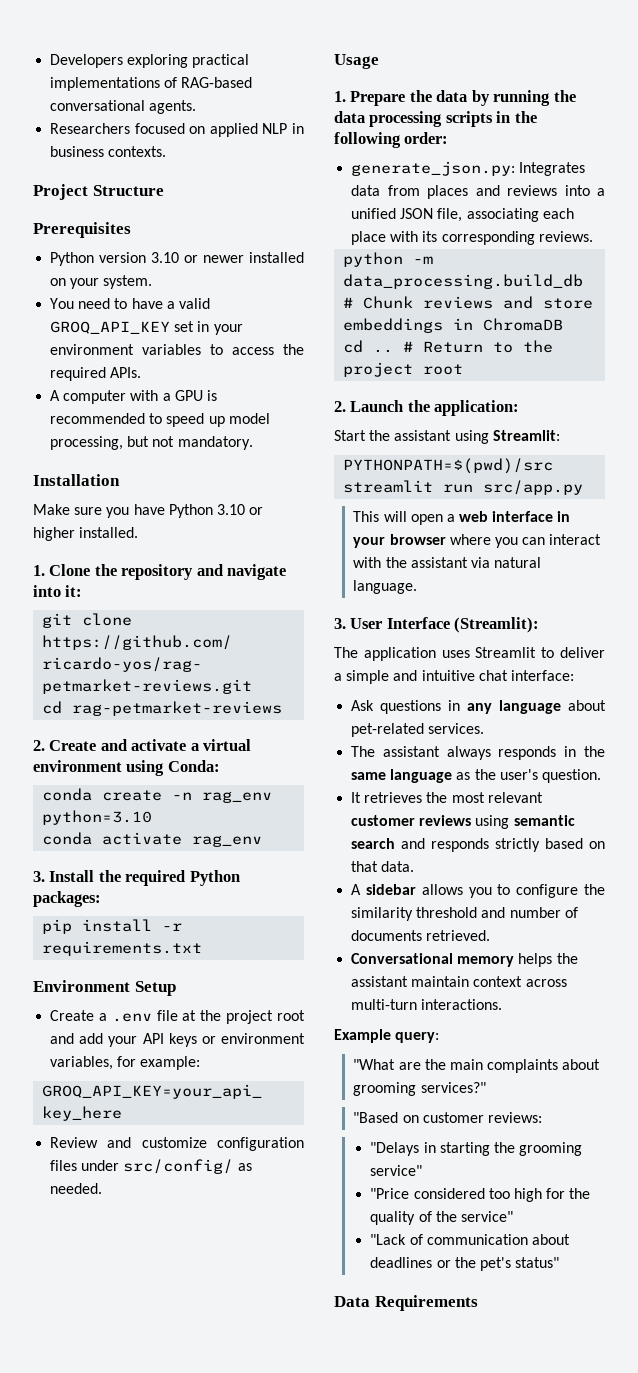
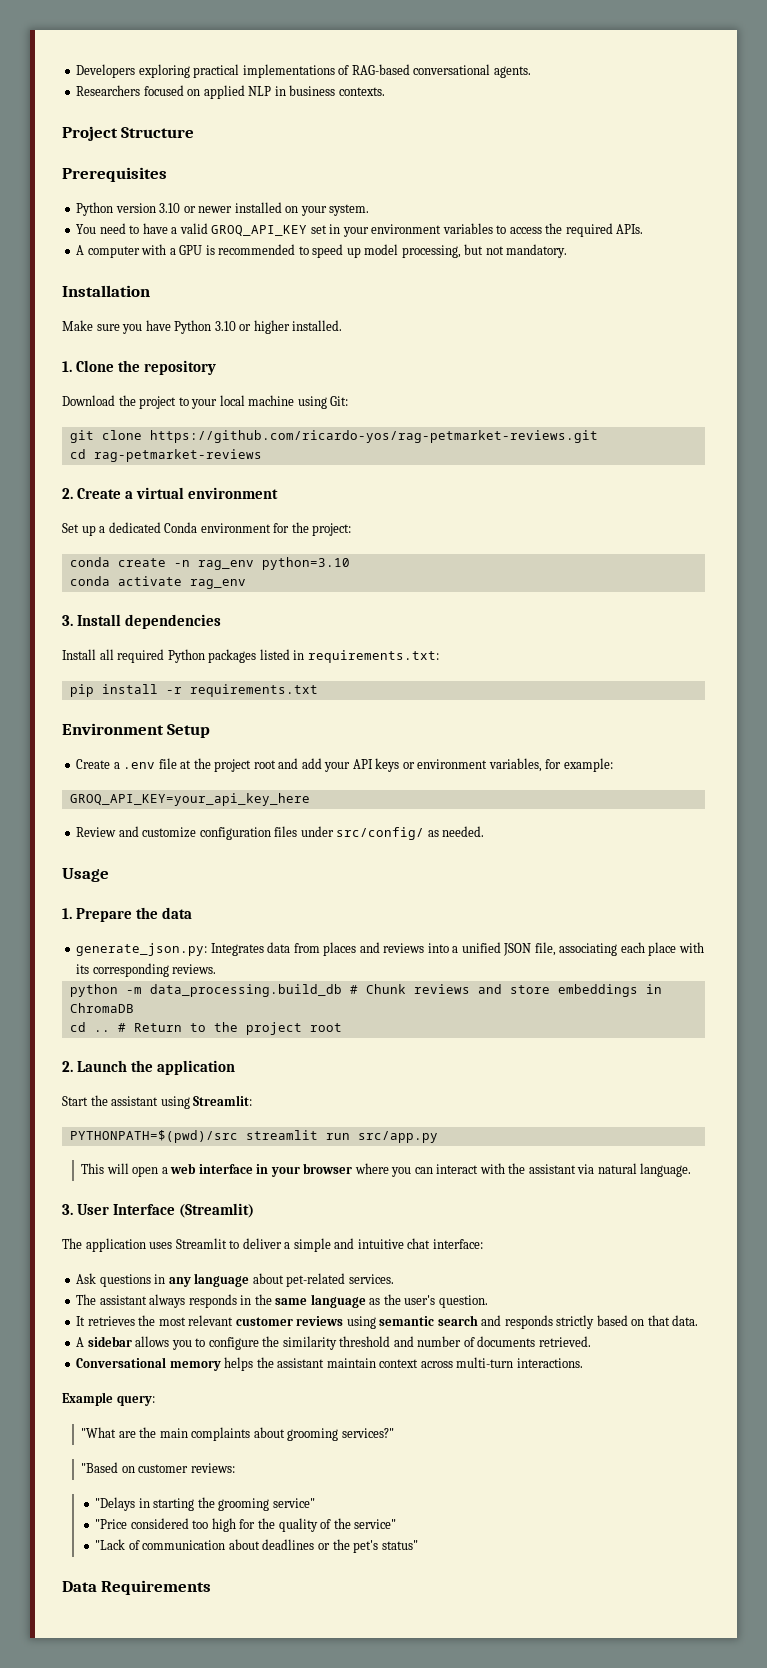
- 1. Clone the repository and navigate into it:
+ 1. Clone the repository
+ Download the project to your local machine using Git:
- 2. Create and activate a virtual environment using Conda:
+ 2. Create a virtual environment
+ Set up a dedicated Conda environment for the project:
- 3. Install the required Python packages:
+ 3. Install dependencies
+ Install all required Python packages listed in requirements.txt:
- 1. Prepare the data by running the data processing scripts in the following order:
+ 1. Prepare the data
- 2. Launch the application:
+ 2. Launch the application
- 3. User Interface (Streamlit):
+ 3. User Interface (Streamlit)

